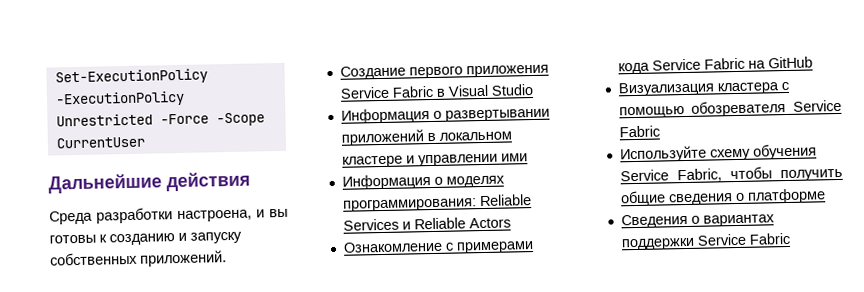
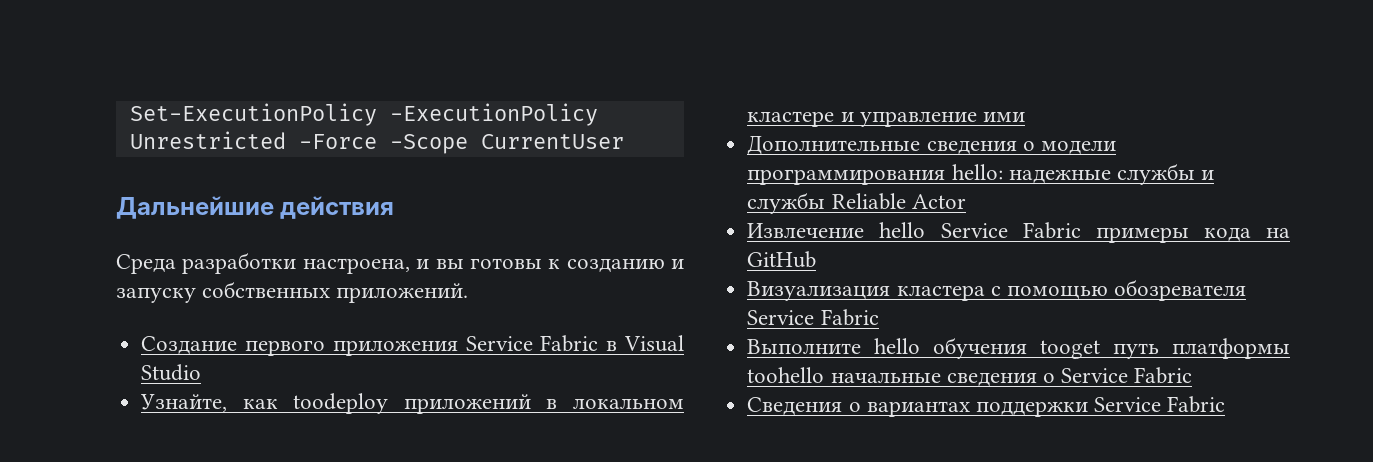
- Информация о развертывании приложений в локальном кластере и управлении ими
+ Узнайте, как toodeploy приложений в локальном кластере и управление ими
- Информация о моделях программирования: Reliable Services и Reliable Actors
- Ознакомление с примерами кода Service Fabric на GitHub
+ Дополнительные сведения о модели программирования hello: надежные службы и службы Reliable Actor
+ Извлечение hello Service Fabric примеры кода на GitHub
- Используйте схему обучения Service Fabric, чтобы получить общие сведения о платформе
+ Выполните hello обучения tooget путь платформы toohello начальные сведения о Service Fabric

